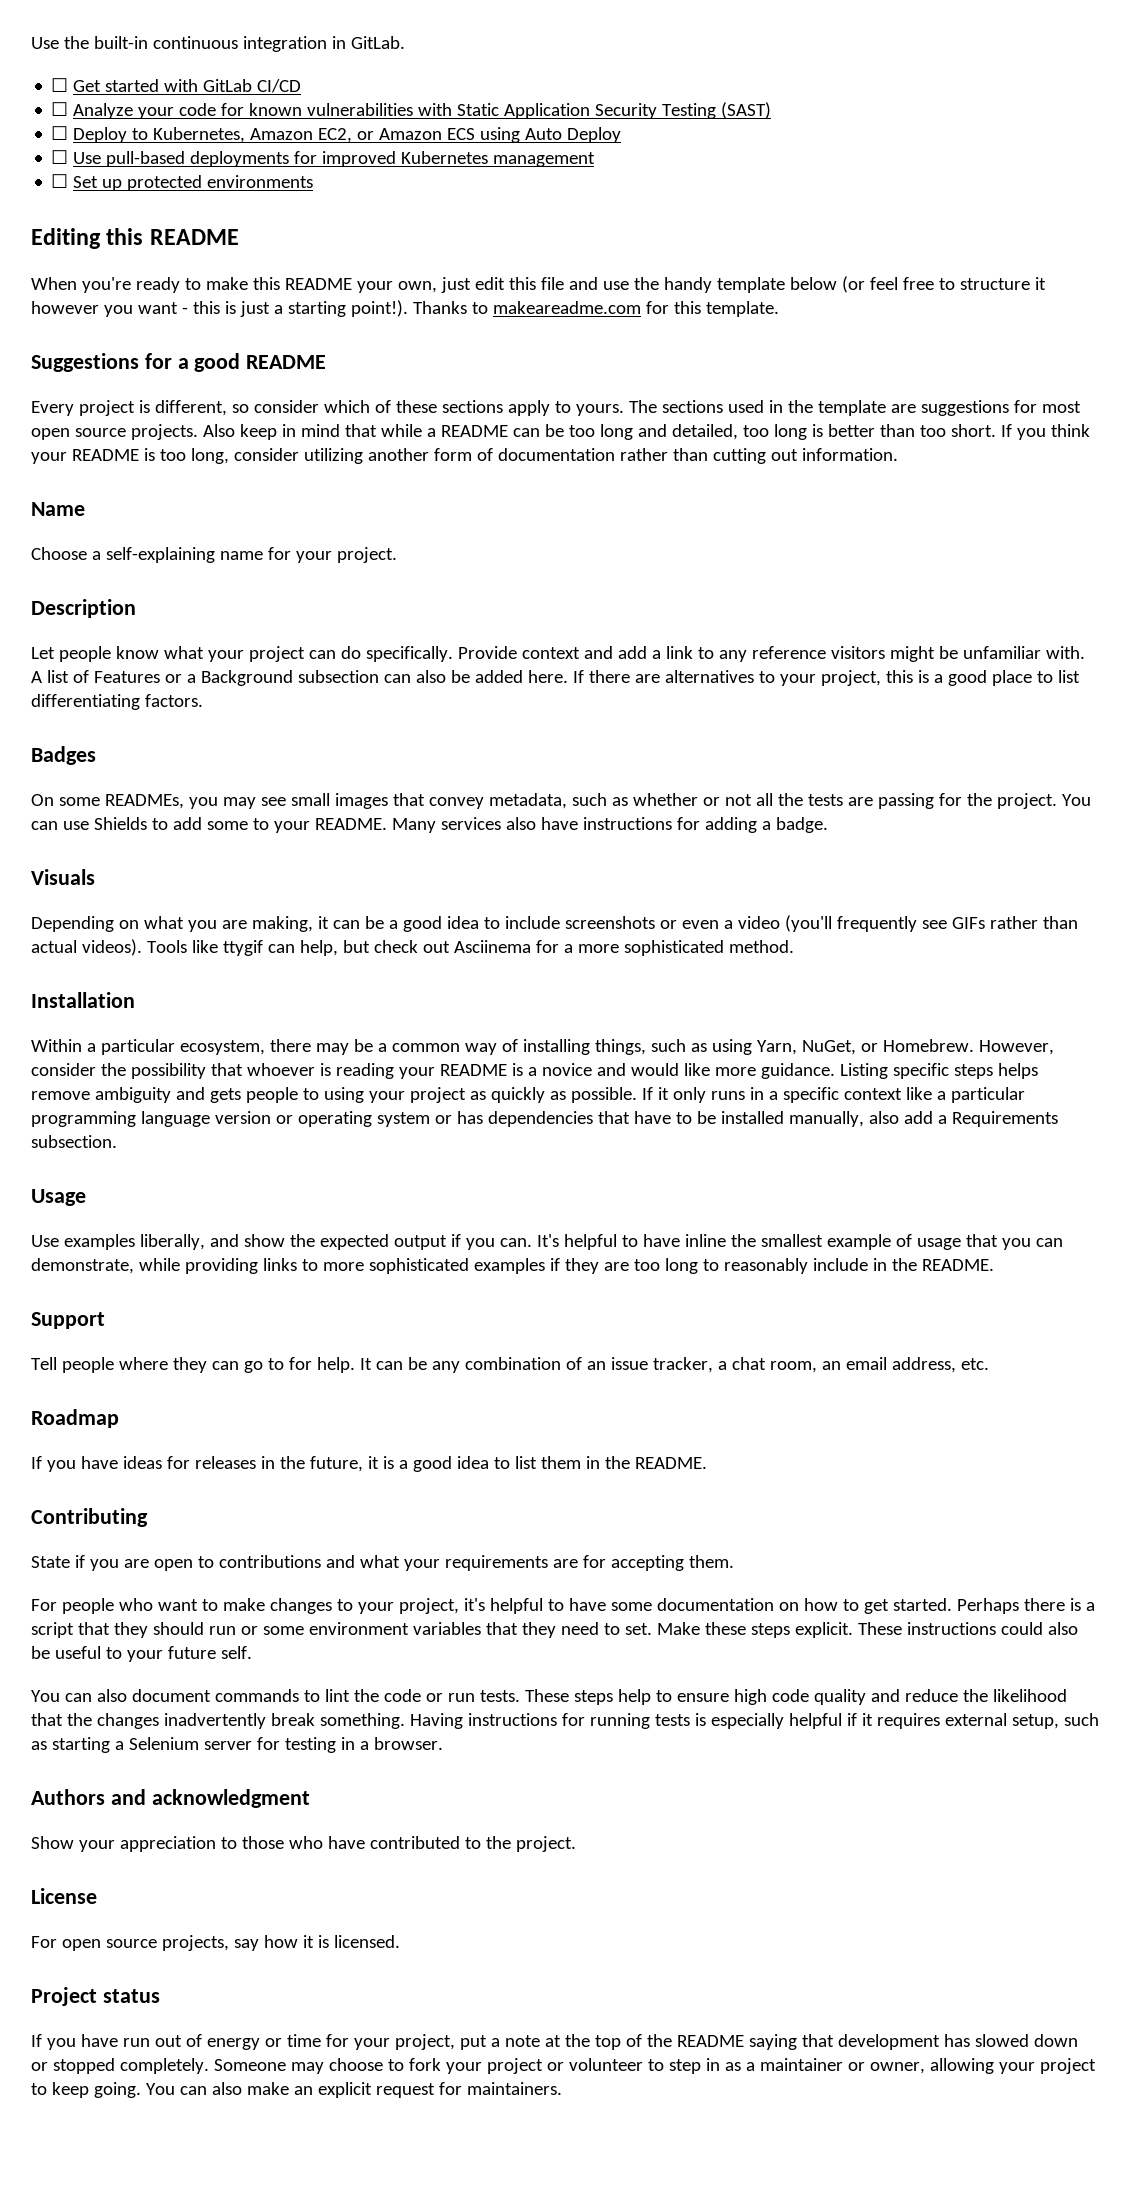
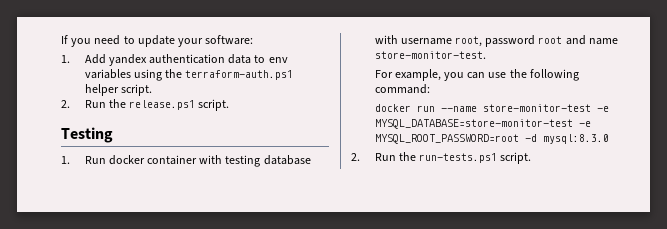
- Use the built-in continuous integration in GitLab.
- ☐ Get started with GitLab CI/CD
- ☐ Analyze your code for known vulnerabilities with Static Application Security Testing (SAST)
- ☐ Deploy to Kubernetes, Amazon EC2, or Amazon ECS using Auto Deploy
- ☐ Use pull-based deployments for improved Kubernetes management
- ☐ Set up protected environments
- Editing this README
- When you're ready to make this README your own, just edit this file and use the handy template below (or feel free to structure it however you want - this is just a starting point!). Thanks to makeareadme.com for this template.
- Suggestions for a good README
- Every project is different, so consider which of these sections apply to yours. The sections used in the template are suggestions for most open source projects. Also keep in mind that while a README can be too long and detailed, too long is better than too short. If you think your README is too long, consider utilizing another form of documentation rather than cutting out information.
- Name
- Choose a self-explaining name for your project.
- Description
- Let people know what your project can do specifically. Provide context and add a link to any reference visitors might be unfamiliar with. A list of Features or a Background subsection can also be added here. If there are alternatives to your project, this is a good place to list differentiating factors.
- Badges
- On some READMEs, you may see small images that convey metadata, such as whether or not all the tests are passing for the project. You can use Shields to add some to your README. Many services also have instructions for adding a badge.
- Visuals
- Depending on what you are making, it can be a good idea to include screenshots or even a video (you'll frequently see GIFs rather than actual videos). Tools like ttygif can help, but check out Asciinema for a more sophisticated method.
- Installation
- Within a particular ecosystem, there may be a common way of installing things, such as using Yarn, NuGet, or Homebrew. However, consider the possibility that whoever is reading your README is a novice and would like more guidance. Listing specific steps helps remove ambiguity and gets people to using your project as quickly as possible. If it only runs in a specific context like a particular programming language version or operating system or has dependencies that have to be installed manually, also add a Requirements subsection.
- Usage
- Use examples liberally, and show the expected output if you can. It's helpful to have inline the smallest example of usage that you can demonstrate, while providing links to more sophisticated examples if they are too long to reasonably include in the README.
- Support
- Tell people where they can go to for help. It can be any combination of an issue tracker, a chat room, an email address, etc.
- Roadmap
- If you have ideas for releases in the future, it is a good idea to list them in the README.
- Contributing
- State if you are open to contributions and what your requirements are for accepting them.
- For people who want to make changes to your project, it's helpful to have some documentation on how to get started. Perhaps there is a script that they should run or some environment variables that they need to set. Make these steps explicit. These instructions could also be useful to your future self.
- You can also document commands to lint the code or run tests. These steps help to ensure high code quality and reduce the likelihood that the changes inadvertently break something. Having instructions for running tests is especially helpful if it requires external setup, such as starting a Selenium server for testing in a browser.
- Authors and acknowledgment
- Show your appreciation to those who have contributed to the project.
- License
- For open source projects, say how it is licensed.
- Project status
- If you have run out of energy or time for your project, put a note at the top of the README saying that development has slowed down or stopped completely. Someone may choose to fork your project or volunteer to step in as a maintainer or owner, allowing your project to keep going. You can also make an explicit request for maintainers.
+ If you need to update your software:
+ 1. Add yandex authentication data to env variables using the terraform-auth.ps1 helper script.
+ 2. Run the release.ps1 script.
+ Testing
+ 1. Run docker container with testing database with username root, password root and name store-monitor-test.
+ For example, you can use the following command:
+ docker run --name store-monitor-test -e MYSQL_DATABASE=store-monitor-test -e MYSQL_ROOT_PASSWORD=root -d mysql:8.3.0
+ 2. Run the run-tests.ps1 script.

